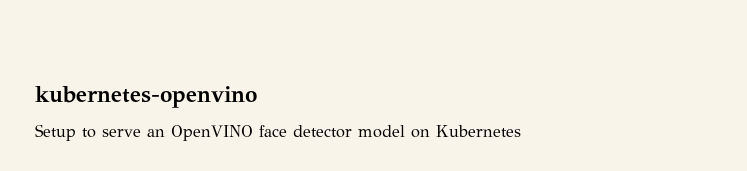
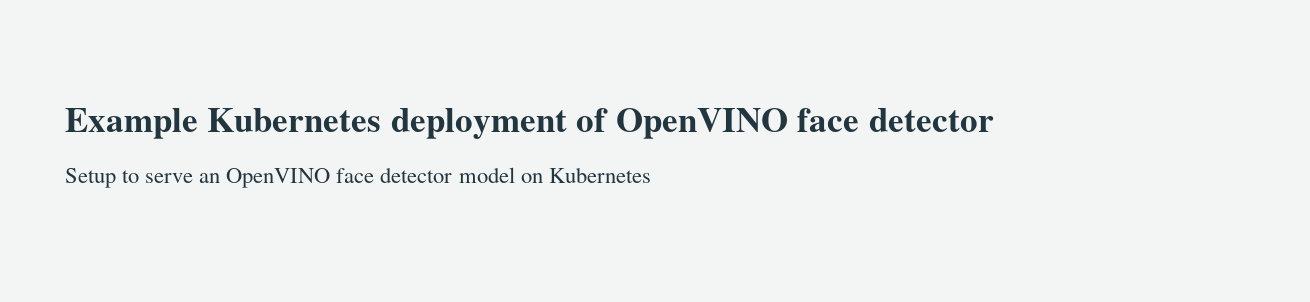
- kubernetes-openvino
+ Example Kubernetes deployment of OpenVINO face detector

